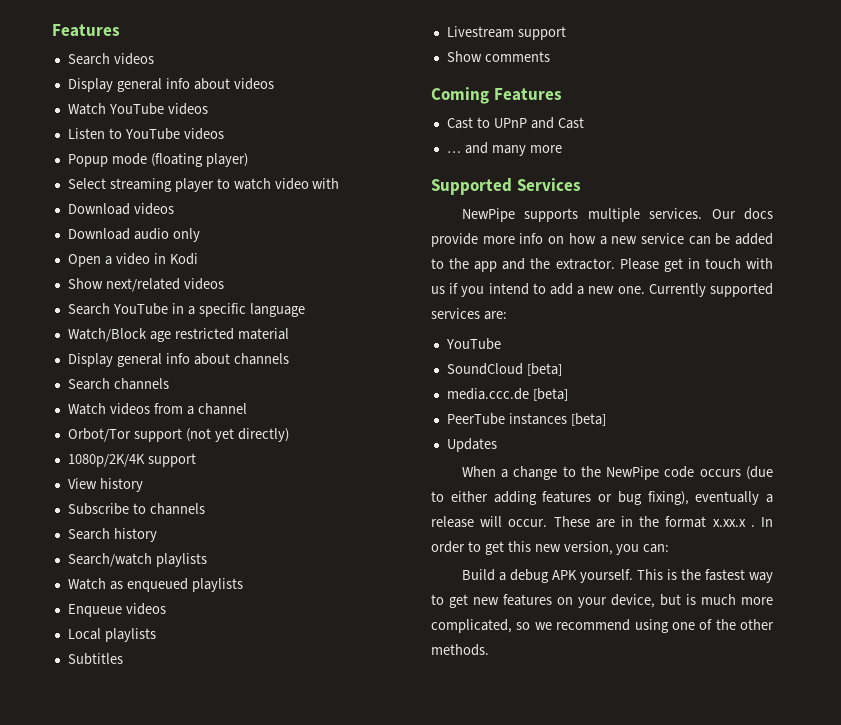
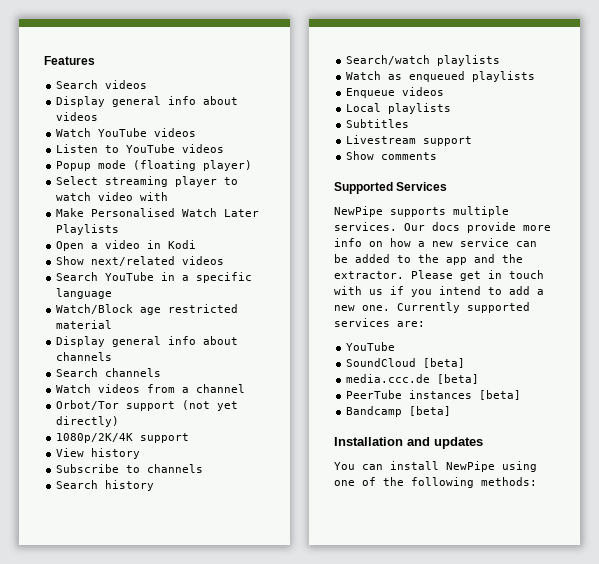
- Download videos
- Download audio only
+ Make Personalised Watch Later Playlists
- Coming Features
- Cast to UPnP and Cast
- … and many more
- Updates
- When a change to the NewPipe code occurs (due to either adding features or bug fixing), eventually a release will occur. These are in the format x.xx.x . In order to get this new version, you can:
- Build a debug APK yourself. This is the fastest way to get new features on your device, but is much more complicated, so we recommend using one of the other methods.
+ Bandcamp [beta]
+ Installation and updates
+ You can install NewPipe using one of the following methods:

